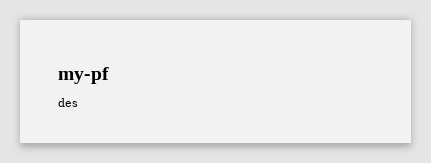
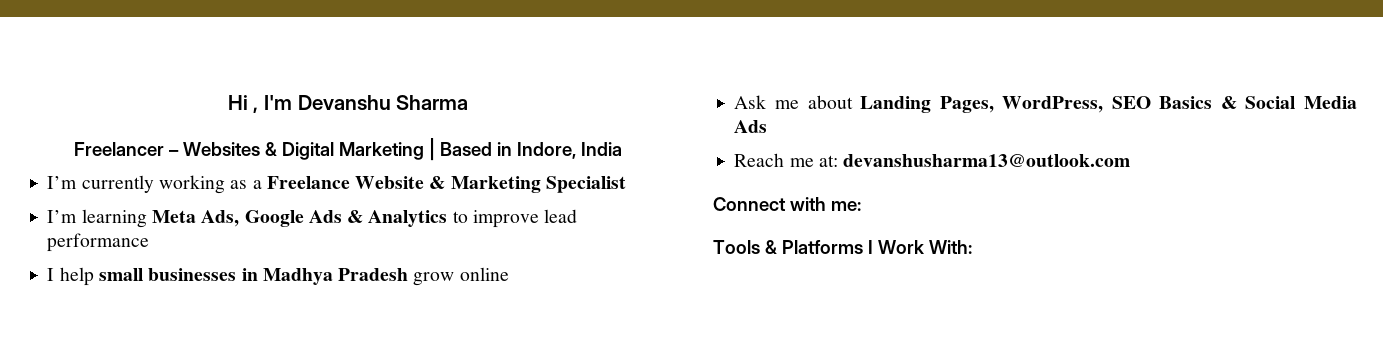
- my-pf
- des
+ Hi , I'm Devanshu Sharma
+ Freelancer – Websites & Digital Marketing | Based in Indore, India
+ I’m currently working as a Freelance Website & Marketing Specialist
+ I’m learning Meta Ads, Google Ads & Analytics to improve lead performance
+ I help small businesses in Madhya Pradesh grow online
+ Ask me about Landing Pages, WordPress, SEO Basics & Social Media Ads
+ Reach me at: devanshusharma13@outlook.com
+ Connect with me:
+ Tools & Platforms I Work With:

